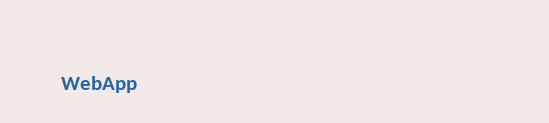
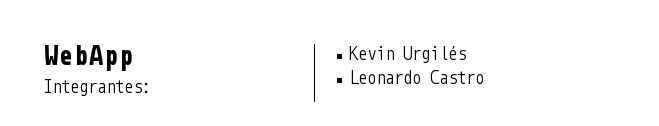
+ Integrantes:
+ Kevin Urgilés
+ Leonardo Castro

